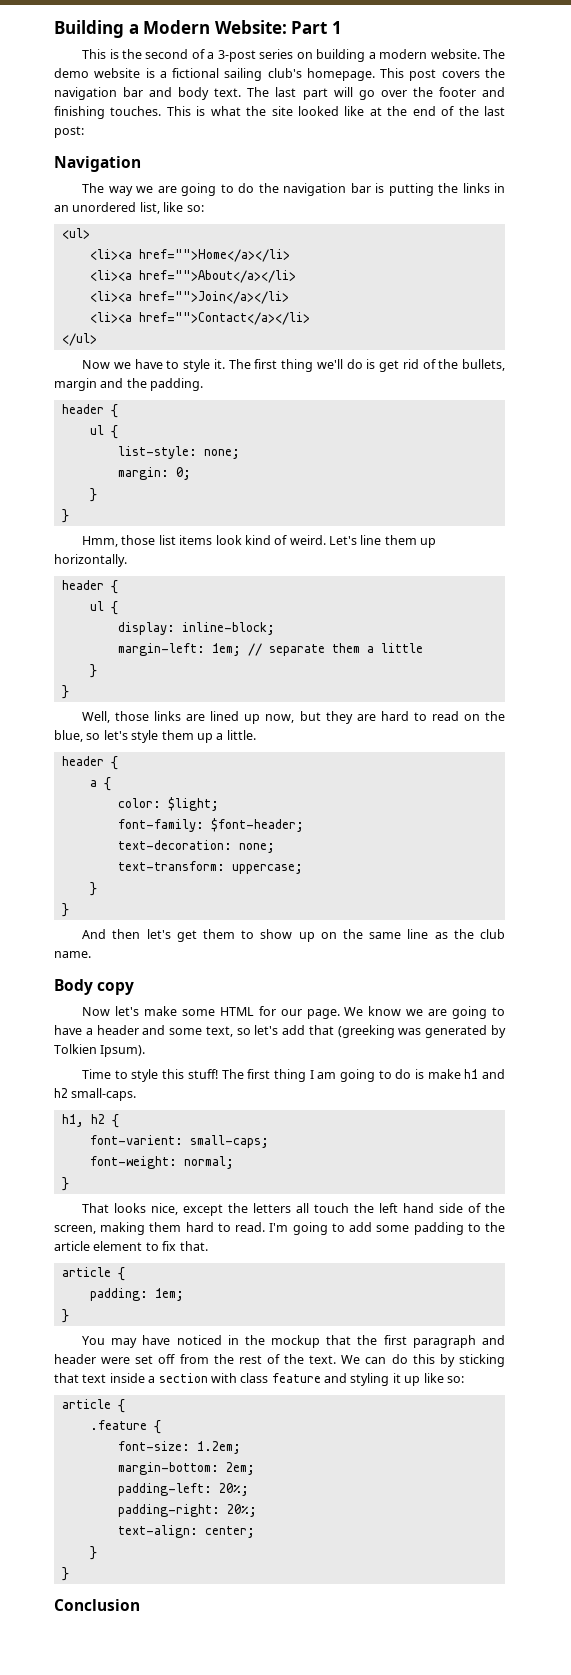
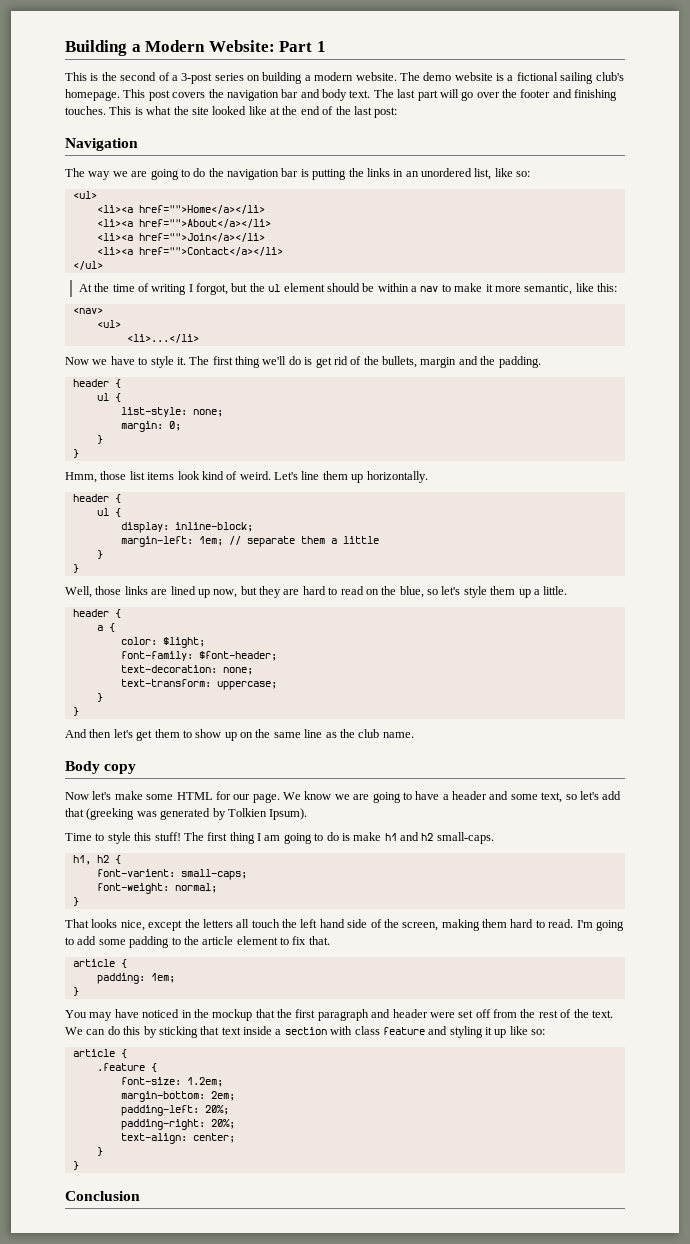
+ At the time of writing I forgot, but the ul element should be within a nav to make it more semantic, like this:
+ <nav>
+ <ul>
+ <li>...</li>

